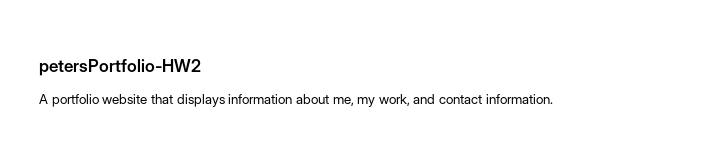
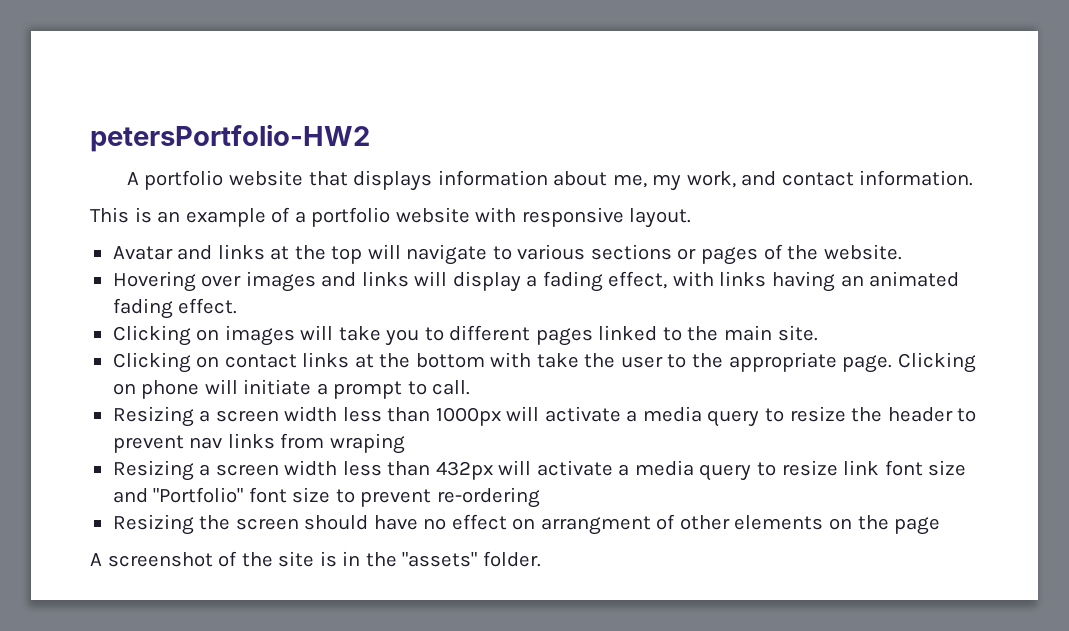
+ This is an example of a portfolio website with responsive layout.
+ Avatar and links at the top will navigate to various sections or pages of the website.
+ Hovering over images and links will display a fading effect, with links having an animated fading effect.
+ Clicking on images will take you to different pages linked to the main site.
+ Clicking on contact links at the bottom with take the user to the appropriate page. Clicking on phone will initiate a prompt to call.
+ Resizing a screen width less than 1000px will activate a media query to resize the header to prevent nav links from wraping
+ Resizing a screen width less than 432px will activate a media query to resize link font size and "Portfolio" font size to prevent re-ordering
+ Resizing the screen should have no effect on arrangment of other elements on the page
+ A screenshot of the site is in the "assets" folder.

